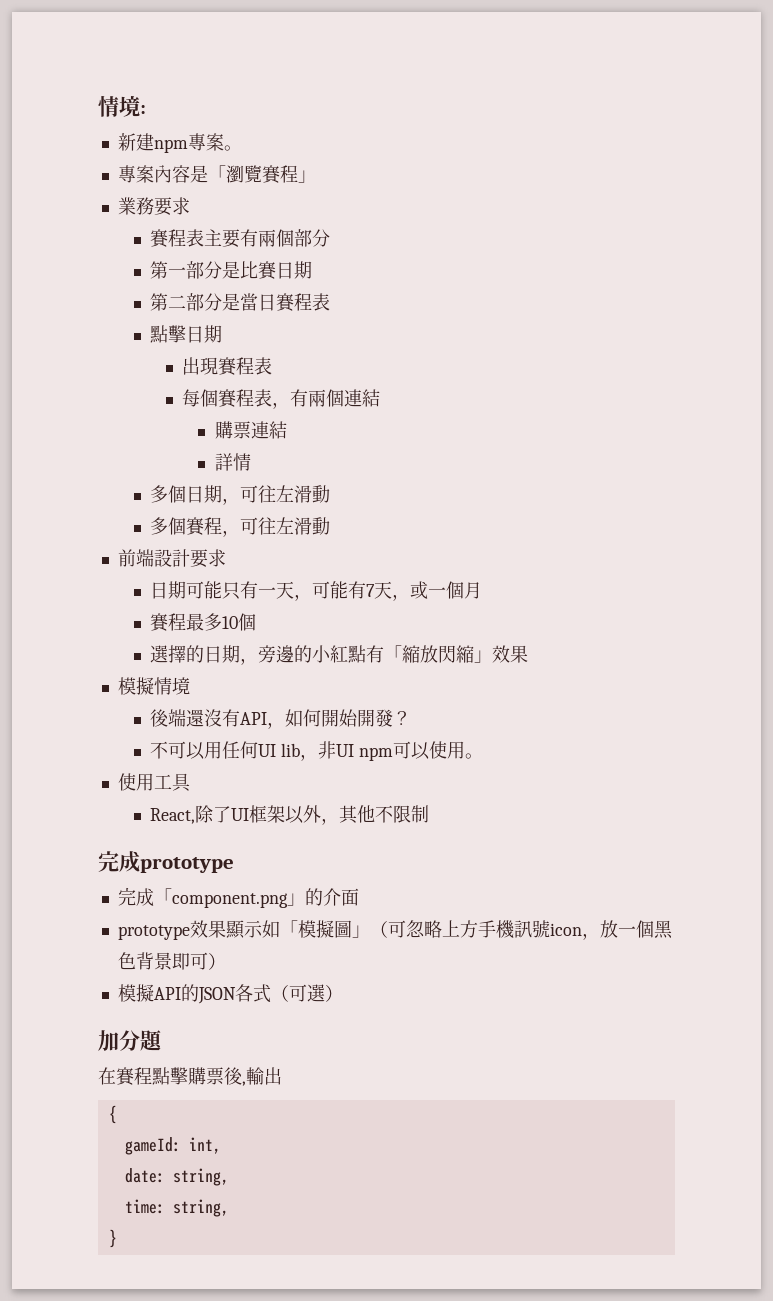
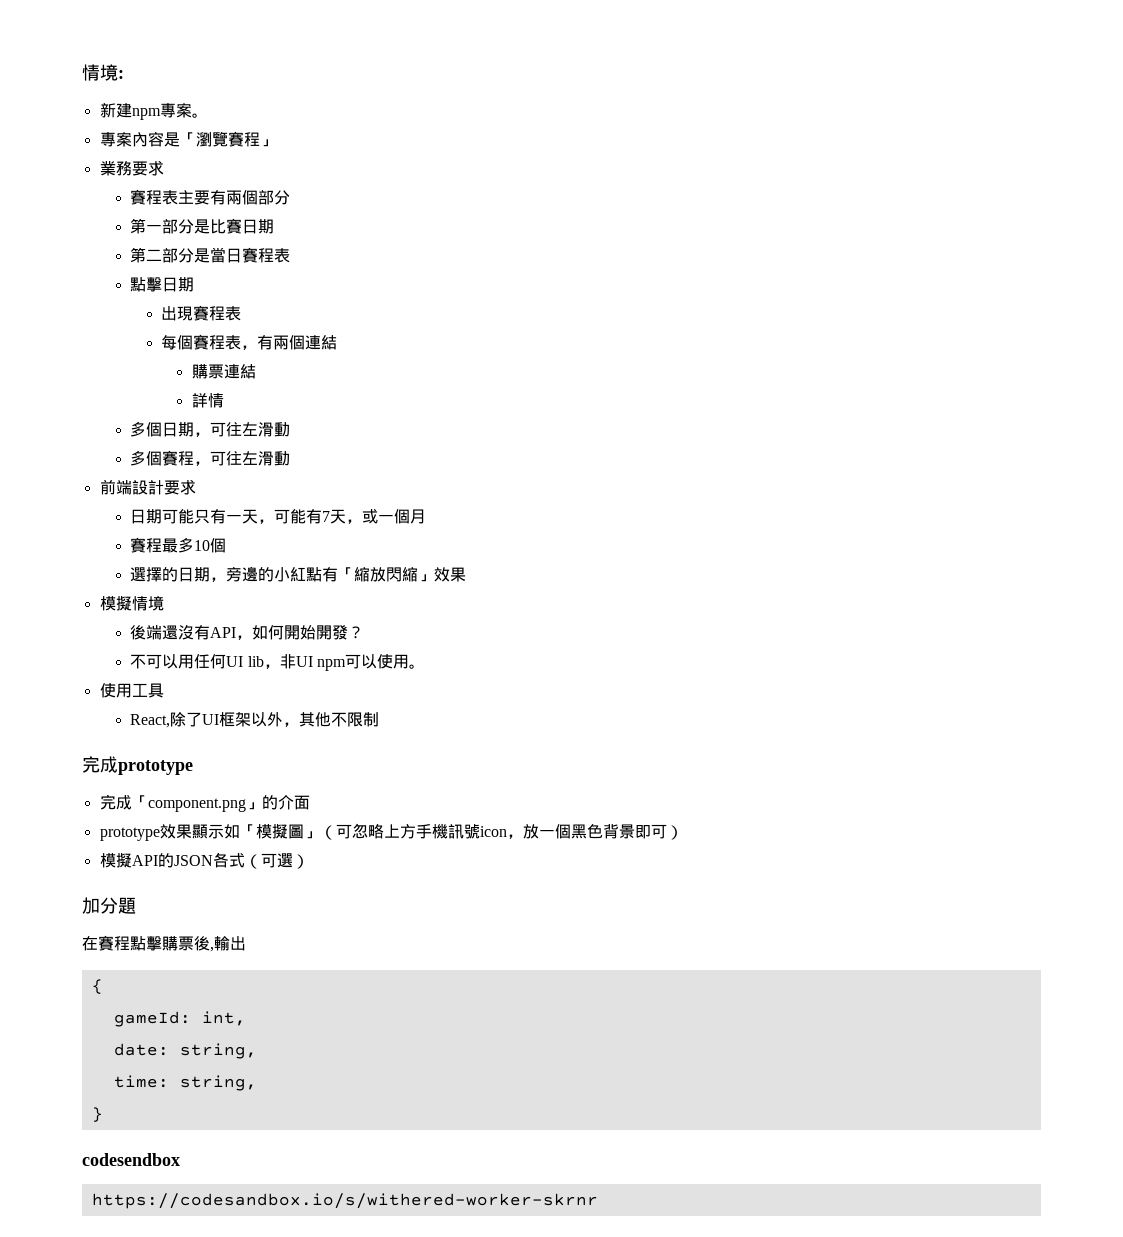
+ codesendbox
+ https://codesandbox.io/s/withered-worker-skrnr

